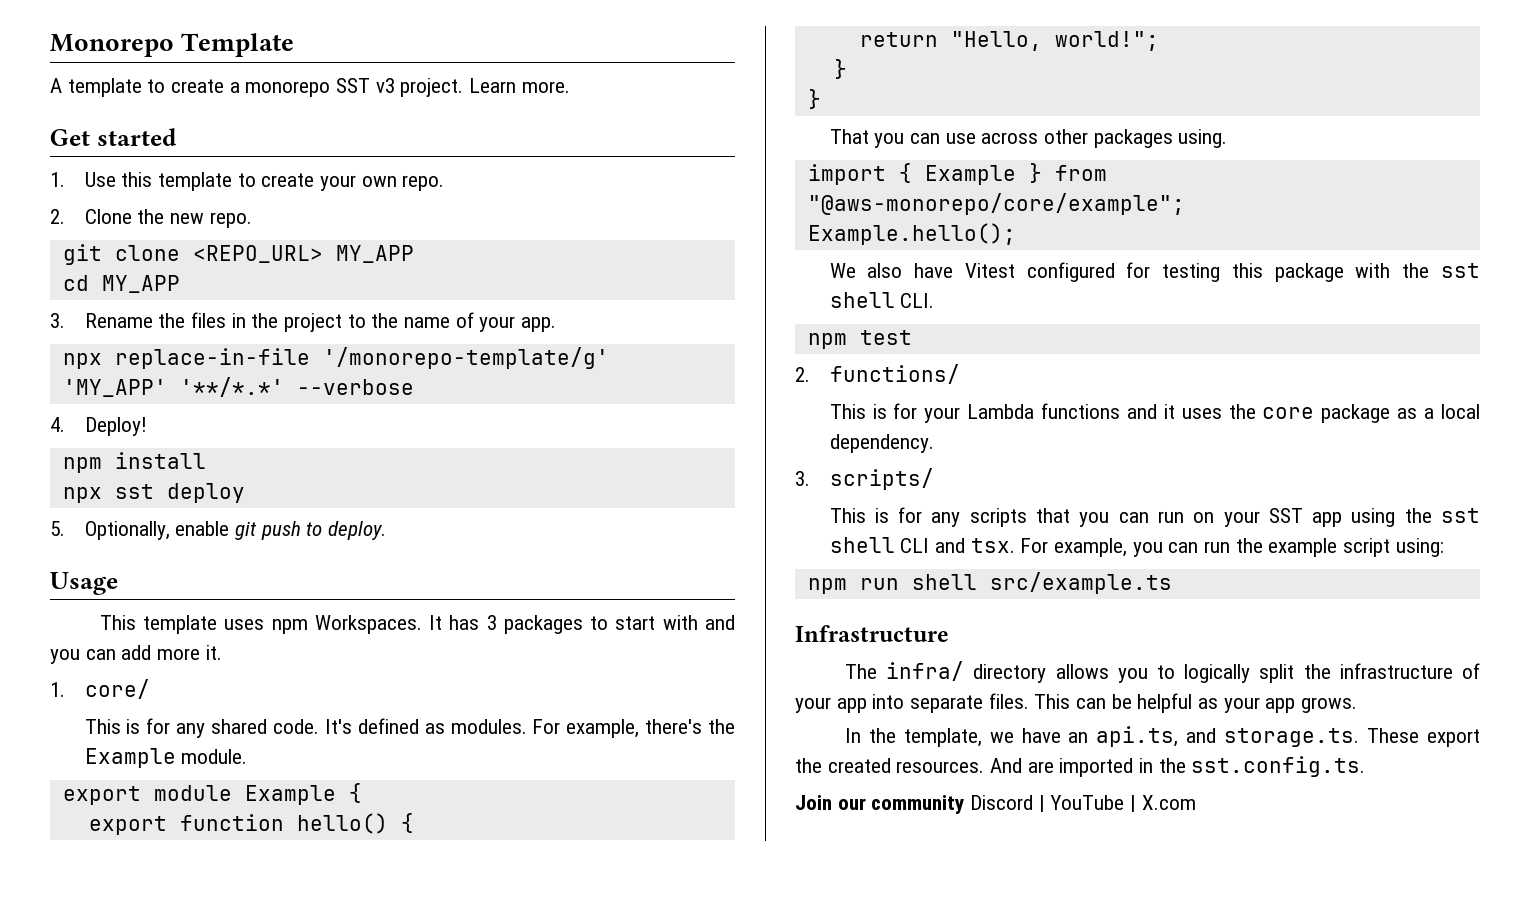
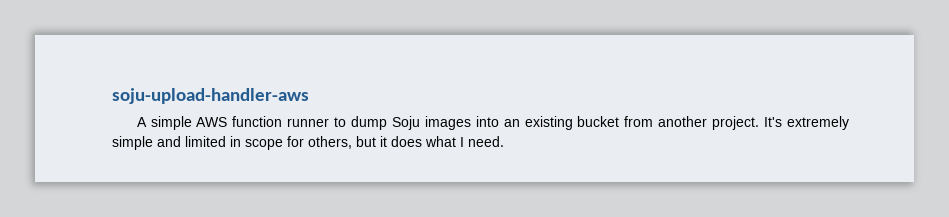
- Monorepo Template
+ soju-upload-handler-aws
- A template to create a monorepo SST v3 project. Learn more.
- Get started
- 1. Use this template to create your own repo.
- 2. Clone the new repo.
- git clone <REPO_URL> MY_APP
- cd MY_APP
- 3. Rename the files in the project to the name of your app.
- npx replace-in-file '/monorepo-template/g' 'MY_APP' '**/*.*' --verbose
- 4. Deploy!
- npm install
- npx sst deploy
- 5. Optionally, enable git push to deploy.
- Usage
- This template uses npm Workspaces. It has 3 packages to start with and you can add more it.
- 1. core/
- This is for any shared code. It's defined as modules. For example, there's the Example module.
- export module Example {
- export function hello() {
- return "Hello, world!";
- }
- }
- That you can use across other packages using.
- import { Example } from "@aws-monorepo/core/example";
- Example.hello();
- We also have Vitest configured for testing this package with the sst shell CLI.
- npm test
- 2. functions/
- This is for your Lambda functions and it uses the core package as a local dependency.
- 3. scripts/
- This is for any scripts that you can run on your SST app using the sst shell CLI and tsx. For example, you can run the example script using:
- npm run shell src/example.ts
- Infrastructure
- The infra/ directory allows you to logically split the infrastructure of your app into separate files. This can be helpful as your app grows.
- In the template, we have an api.ts, and storage.ts. These export the created resources. And are imported in the sst.config.ts.
- Join our community Discord | YouTube | X.com
+ A simple AWS function runner to dump Soju images into an existing bucket from another project. It's extremely simple and limited in scope for others, but it does what I need.

